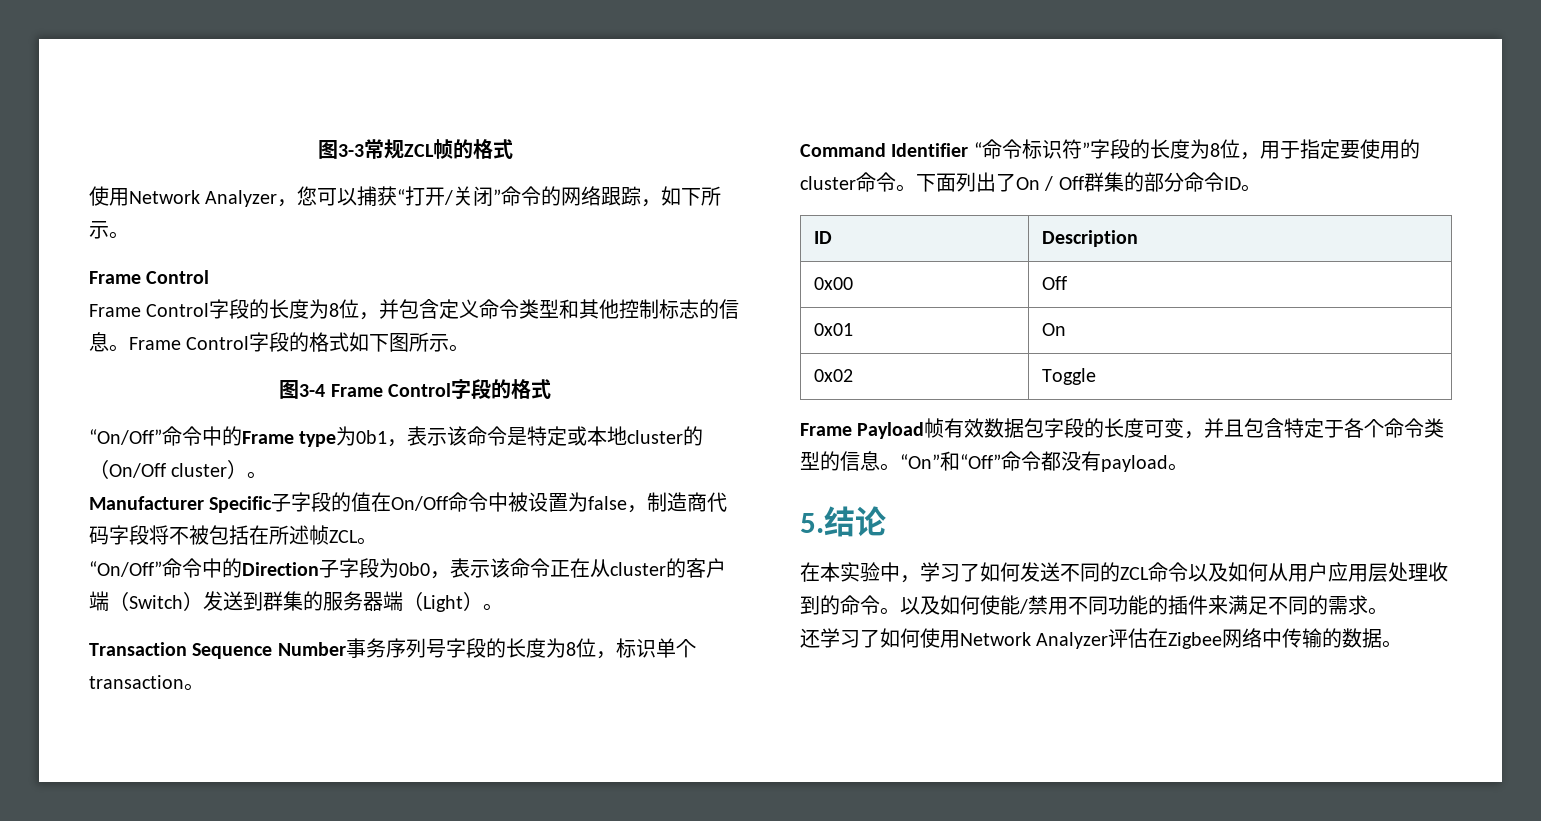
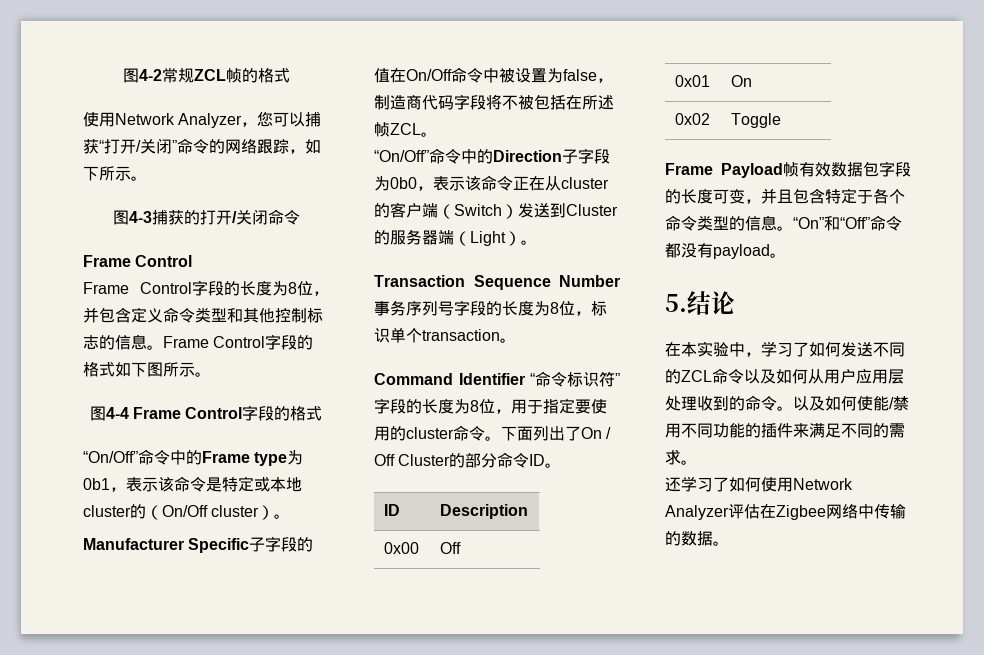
- 图3-3常规ZCL帧的格式
+ 图4-2常规ZCL帧的格式
+ 图4-3捕获的打开/关闭命令
- 图3-4 Frame Control字段的格式
+ 图4-4 Frame Control字段的格式
- “On/Off”命令中的Direction子字段为0b0，表示该命令正在从cluster的客户端（Switch）发送到群集的服务器端（Light）。
+ “On/Off”命令中的Direction子字段为0b0，表示该命令正在从cluster的客户端（Switch）发送到Cluster的服务器端（Light）。
- 下面列出了On / Off群集的部分命令ID。
+ 下面列出了On / Off Cluster的部分命令ID。

